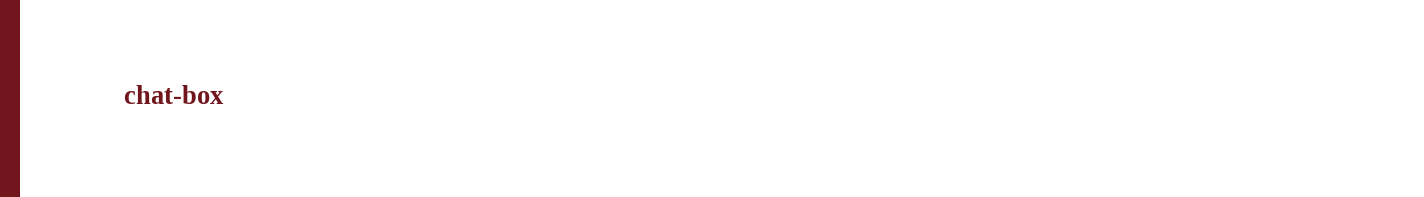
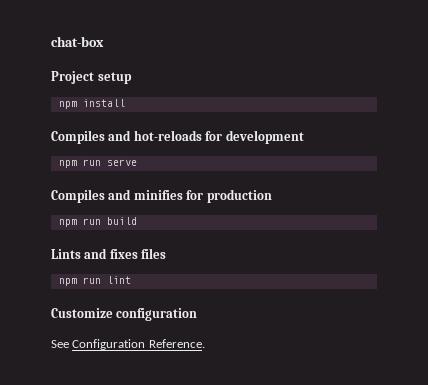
+ Project setup
+ npm install
+ Compiles and hot-reloads for development
+ npm run serve
+ Compiles and minifies for production
+ npm run build
+ Lints and fixes files
+ npm run lint
+ Customize configuration
+ See Configuration Reference.

